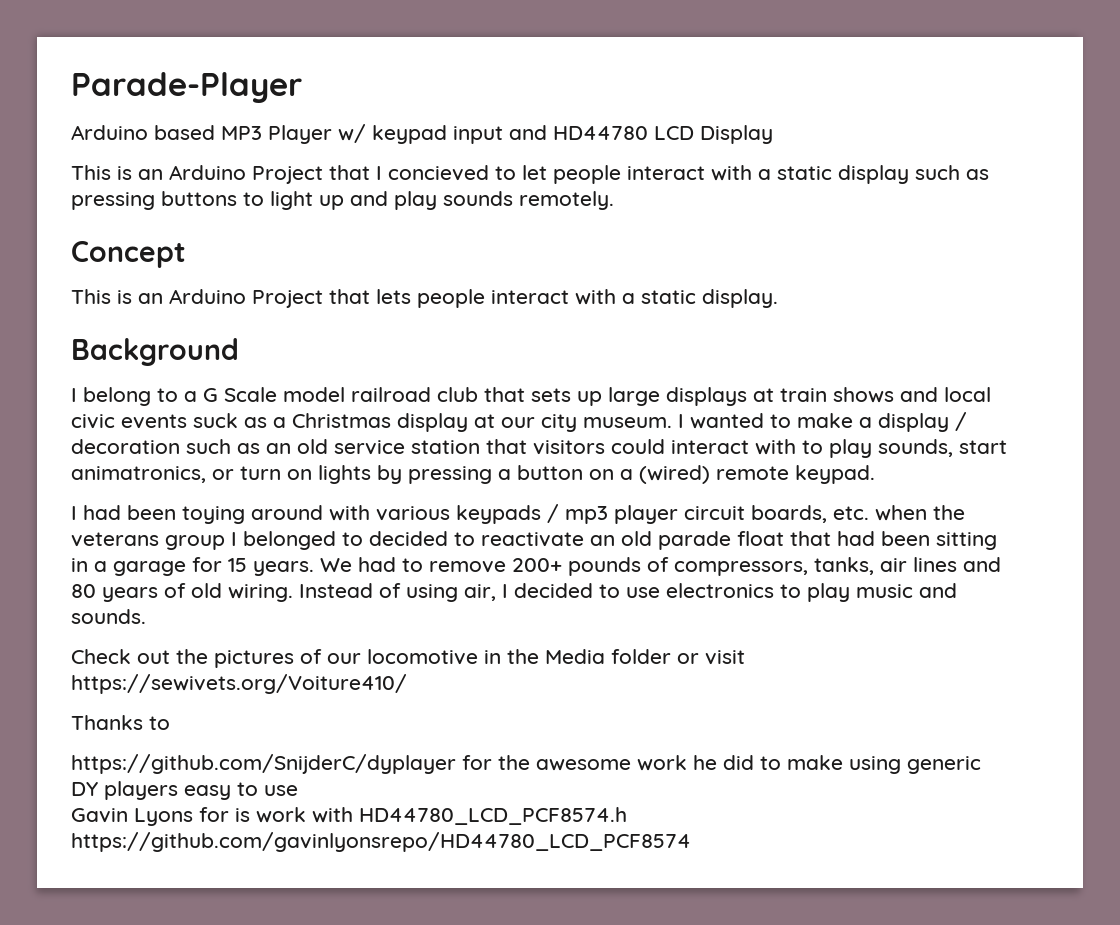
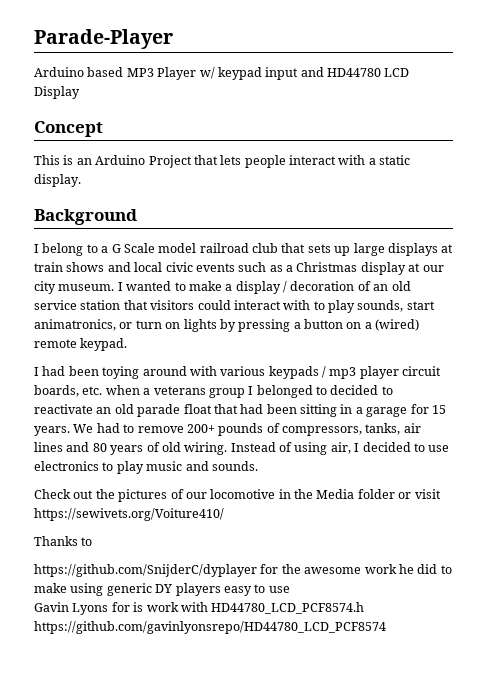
- This is an Arduino Project that I concieved to let people interact with a static display such as pressing buttons to light up and play sounds remotely.
- I belong to a G Scale model railroad club that sets up large displays at train shows and local civic events suck as a Christmas display at our city museum.
+ I belong to a G Scale model railroad club that sets up large displays at train shows and local civic events such as a Christmas display at our city museum.
- I wanted to make a display / decoration such as an old service station that visitors could interact with to play sounds, start animatronics, or turn on lights by pressing a button on a (wired) remote keypad.
+ I wanted to make a display / decoration of an old service station that visitors could interact with to play sounds, start animatronics, or turn on lights by pressing a button on a (wired) remote keypad.
- I had been toying around with various keypads / mp3 player circuit boards, etc. when the veterans group I belonged to decided to reactivate an old parade float that had been sitting in a garage for 15 years.
+ I had been toying around with various keypads / mp3 player circuit boards, etc. when a veterans group I belonged to decided to reactivate an old parade float that had been sitting in a garage for 15 years.

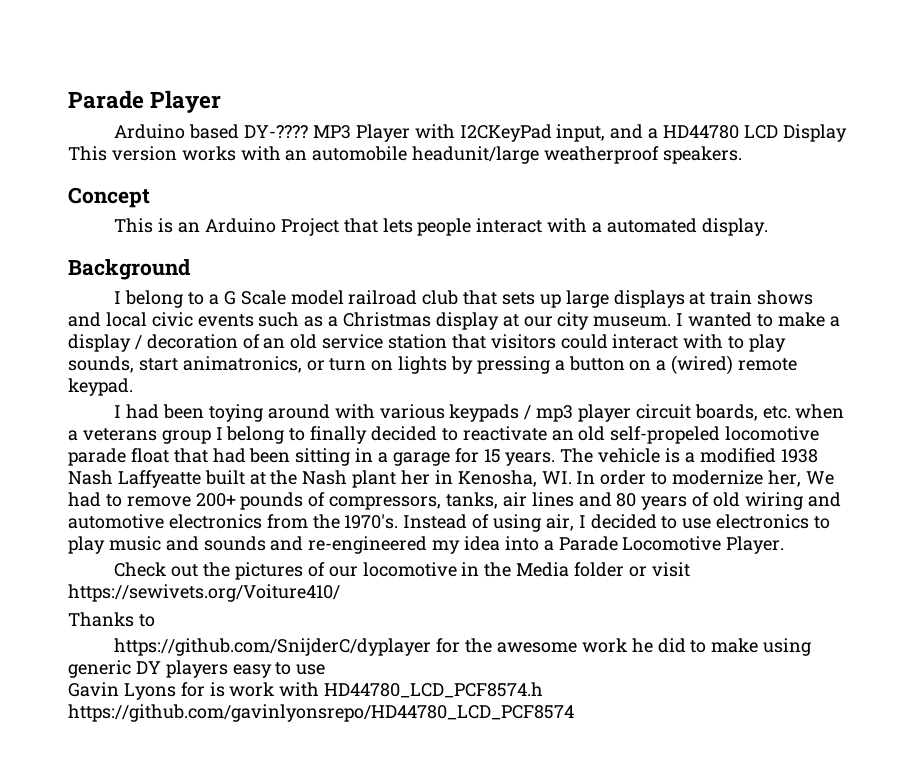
- Parade-Player
+ Parade Player
- Arduino based MP3 Player w/ keypad input and HD44780 LCD Display
+ Arduino based DY-???? MP3 Player with I2CKeyPad input, and a HD44780 LCD Display This version works with an automobile headunit/large weatherproof speakers.
- This is an Arduino Project that lets people interact with a static display.
+ This is an Arduino Project that lets people interact with a automated display.
- I had been toying around with various keypads / mp3 player circuit boards, etc. when a veterans group I belonged to decided to reactivate an old parade float that had been sitting in a garage for 15 years.
+ I had been toying around with various keypads / mp3 player circuit boards, etc. when a veterans group I belong to finally decided to reactivate an old self-propeled locomotive parade float that had been sitting in a garage for 15 years.
- We had to remove 200+ pounds of compressors, tanks, air lines and 80 years of old wiring.
+ The vehicle is a modified 1938 Nash Laffyeatte built at the Nash plant her in Kenosha, WI. In order to modernize her, We had to remove 200+ pounds of compressors, tanks, air lines and 80 years of old wiring and automotive electronics from the 1970's.
- Instead of using air, I decided to use electronics to play music and sounds.
+ Instead of using air, I decided to use electronics to play music and sounds and re-engineered my idea into a Parade Locomotive Player.

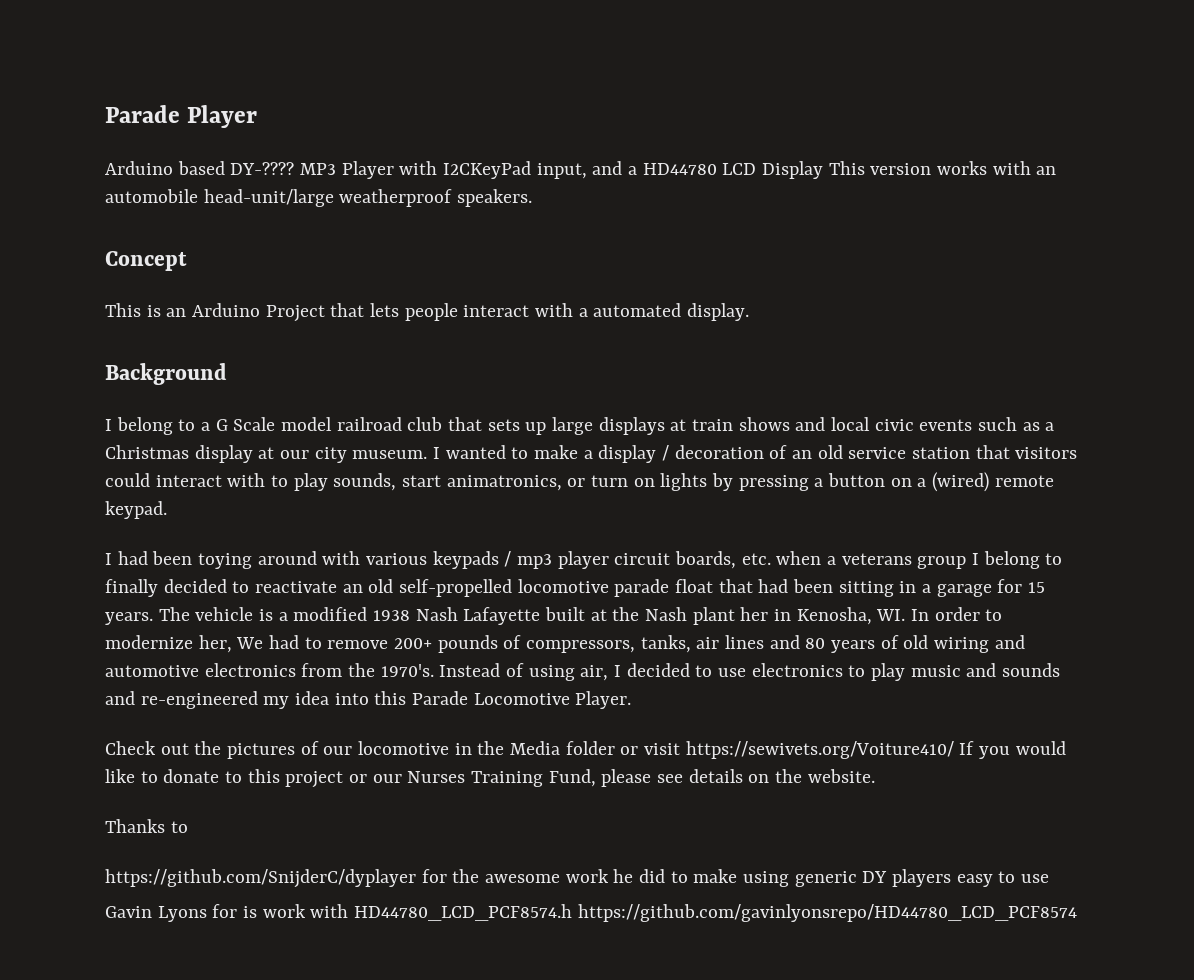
- MP3 Player with I2CKeyPad input, and a HD44780 LCD Display This version works with an automobile headunit/large weatherproof speakers.
+ MP3 Player with I2CKeyPad input, and a HD44780 LCD Display This version works with an automobile head-unit/large weatherproof speakers.
- I had been toying around with various keypads / mp3 player circuit boards, etc. when a veterans group I belong to finally decided to reactivate an old self-propeled locomotive parade float that had been sitting in a garage for 15 years.
+ I had been toying around with various keypads / mp3 player circuit boards, etc. when a veterans group I belong to finally decided to reactivate an old self-propelled locomotive parade float that had been sitting in a garage for 15 years.
- The vehicle is a modified 1938 Nash Laffyeatte built at the Nash plant her in Kenosha, WI. In order to modernize her, We had to remove 200+ pounds of compressors, tanks, air lines and 80 years of old wiring and automotive electronics from the 1970's.
+ The vehicle is a modified 1938 Nash Lafayette built at the Nash plant her in Kenosha, WI. In order to modernize her, We had to remove 200+ pounds of compressors, tanks, air lines and 80 years of old wiring and automotive electronics from the 1970's.
- Instead of using air, I decided to use electronics to play music and sounds and re-engineered my idea into a Parade Locomotive Player.
+ Instead of using air, I decided to use electronics to play music and sounds and re-engineered my idea into this Parade Locomotive Player.
- Check out the pictures of our locomotive in the Media folder or visit https://sewivets.org/Voiture410/
+ Check out the pictures of our locomotive in the Media folder or visit https://sewivets.org/Voiture410/ If you would like to donate to this project or our Nurses Training Fund, please see details on the website.

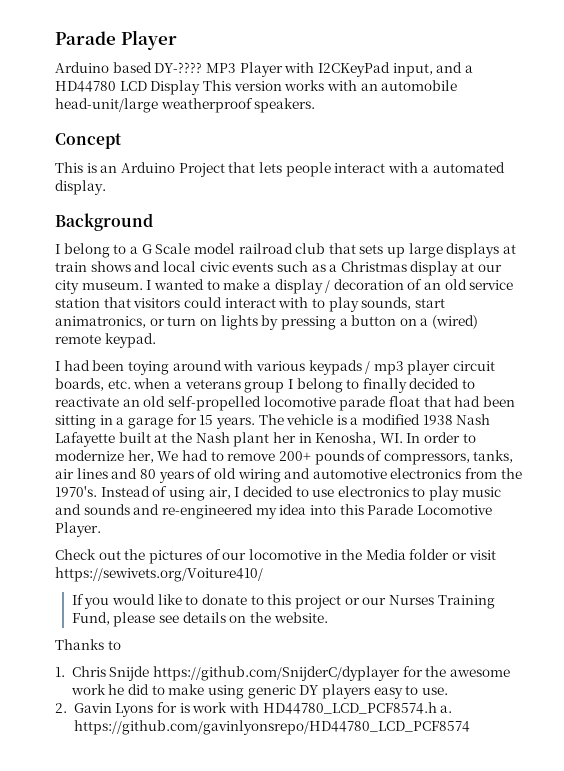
- Check out the pictures of our locomotive in the Media folder or visit https://sewivets.org/Voiture410/ If you would like to donate to this project or our Nurses Training Fund, please see details on the website.
+ Check out the pictures of our locomotive in the Media folder or visit https://sewivets.org/Voiture410/
+ If you would like to donate to this project or our Nurses Training Fund, please see details on the website.
- https://github.com/SnijderC/dyplayer for the awesome work he did to make using generic DY players easy to use
- Gavin Lyons for is work with HD44780_LCD_PCF8574.h https://github.com/gavinlyonsrepo/HD44780_LCD_PCF8574
+ 1. Chris Snijde https://github.com/SnijderC/dyplayer for the awesome work he did to make using generic DY players easy to use.
+ 2. Gavin Lyons for is work with HD44780_LCD_PCF8574.h a. https://github.com/gavinlyonsrepo/HD44780_LCD_PCF8574

